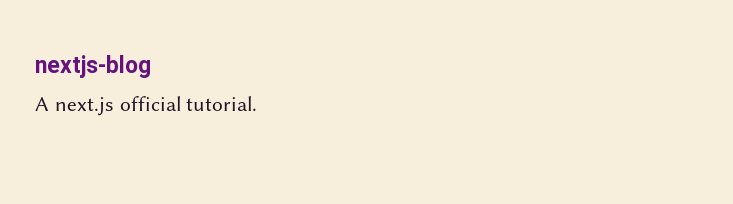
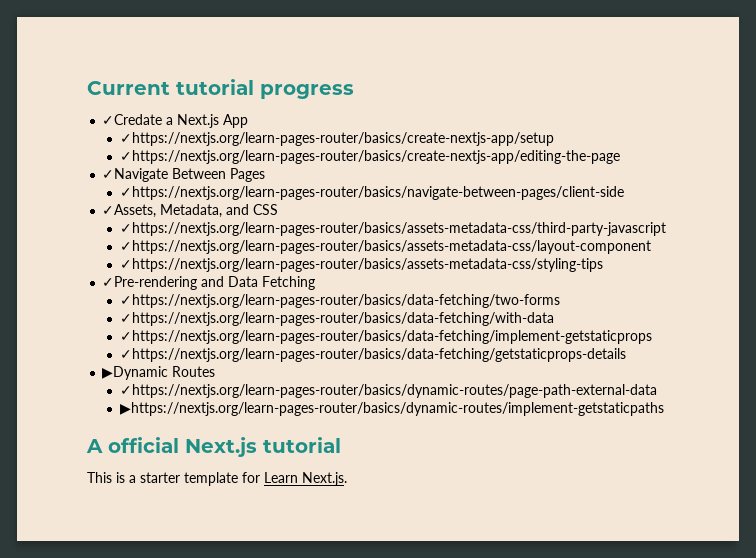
- nextjs-blog
- A next.js official tutorial.
+ Current tutorial progress
+ ✓Credate a Next.js App
+ ✓https://nextjs.org/learn-pages-router/basics/create-nextjs-app/setup
+ ✓https://nextjs.org/learn-pages-router/basics/create-nextjs-app/editing-the-page
+ ✓Navigate Between Pages
+ ✓https://nextjs.org/learn-pages-router/basics/navigate-between-pages/client-side
+ ✓Assets, Metadata, and CSS
+ ✓https://nextjs.org/learn-pages-router/basics/assets-metadata-css/third-party-javascript
+ ✓https://nextjs.org/learn-pages-router/basics/assets-metadata-css/layout-component
+ ✓https://nextjs.org/learn-pages-router/basics/assets-metadata-css/styling-tips
+ ✓Pre-rendering and Data Fetching
+ ✓https://nextjs.org/learn-pages-router/basics/data-fetching/two-forms
+ ✓https://nextjs.org/learn-pages-router/basics/data-fetching/with-data
+ ✓https://nextjs.org/learn-pages-router/basics/data-fetching/implement-getstaticprops
+ ✓https://nextjs.org/learn-pages-router/basics/data-fetching/getstaticprops-details
+ ▶Dynamic Routes
+ ✓https://nextjs.org/learn-pages-router/basics/dynamic-routes/page-path-external-data
+ ▶https://nextjs.org/learn-pages-router/basics/dynamic-routes/implement-getstaticpaths
+ A official Next.js tutorial
+ This is a starter template for Learn Next.js.

